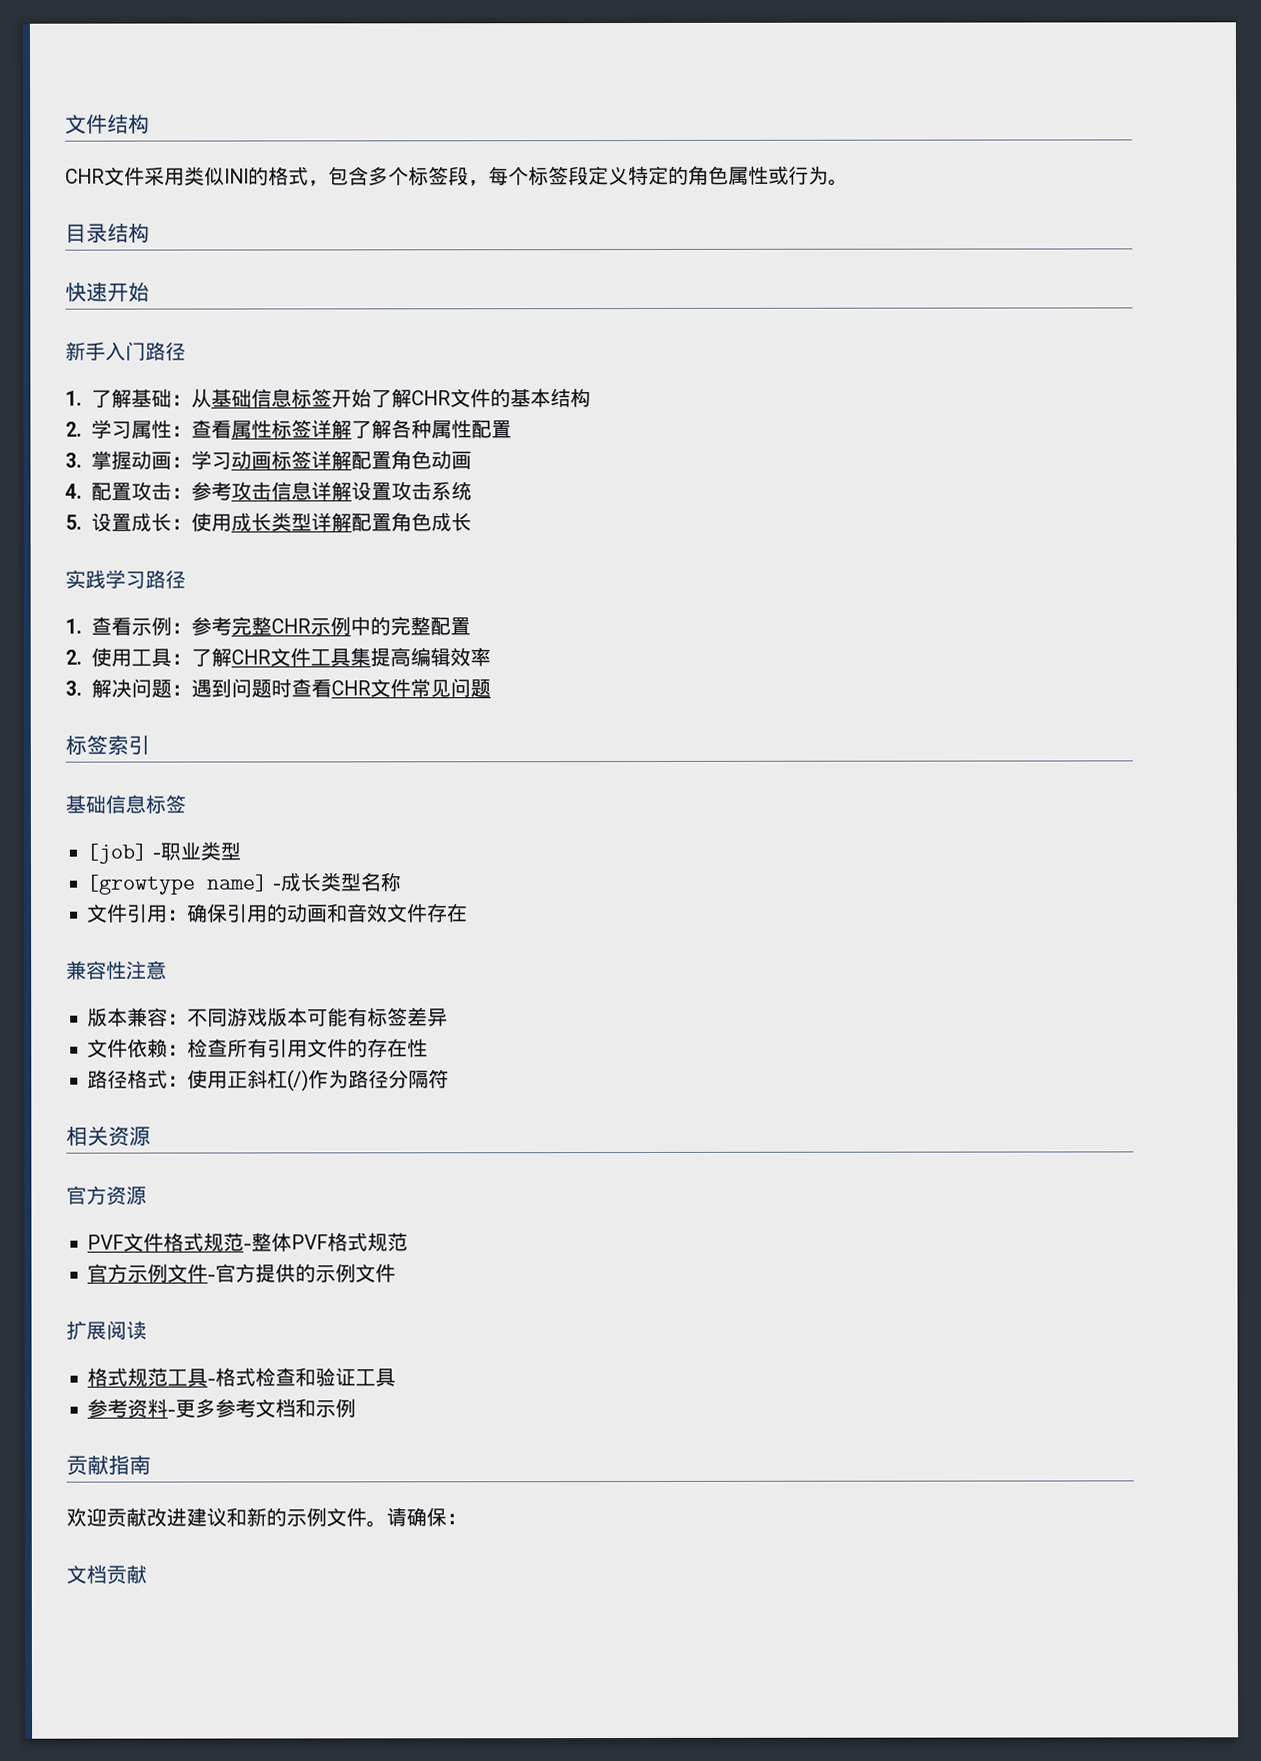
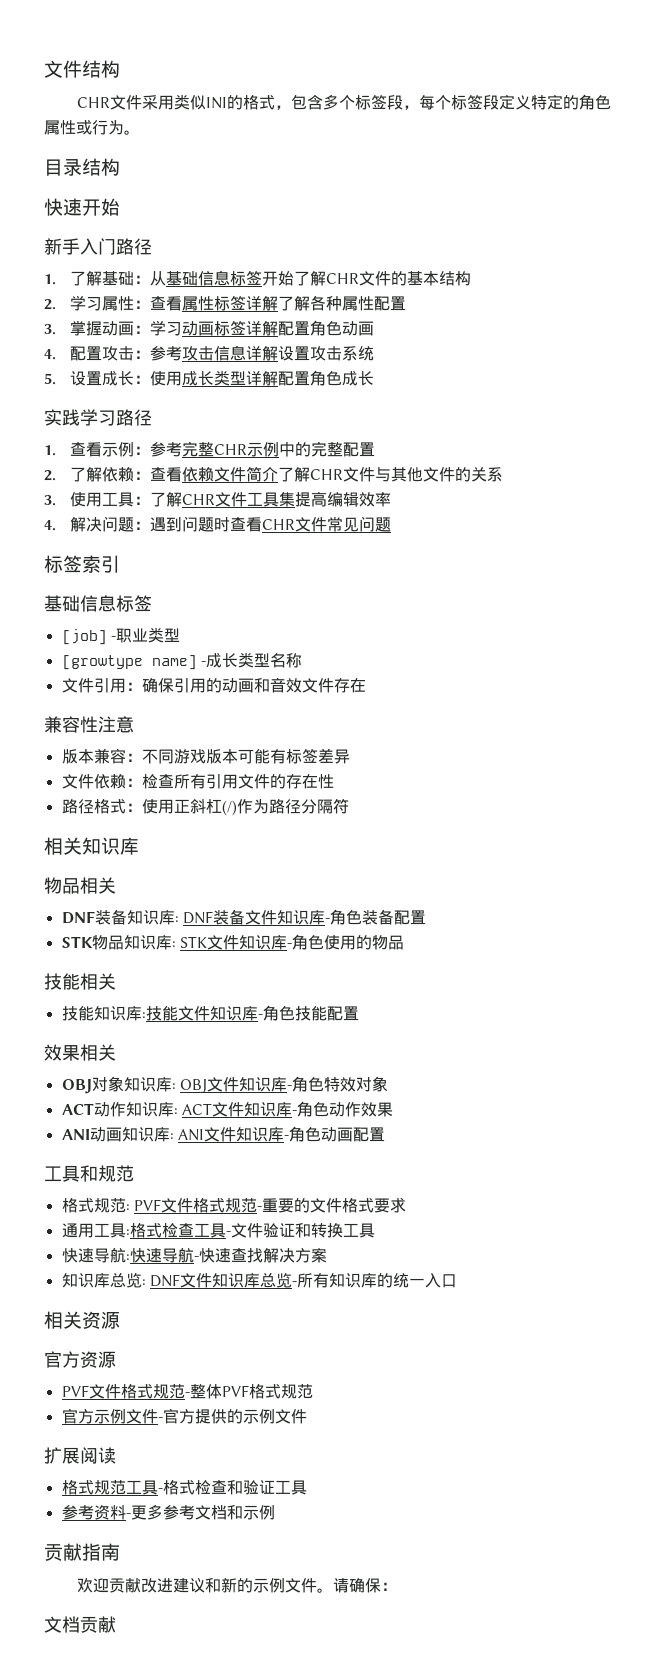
- 2.使用工具：了解CHR文件工具集提高编辑效率
+ 2.了解依赖：查看依赖文件简介了解CHR文件与其他文件的关系
+ 3.使用工具：了解CHR文件工具集提高编辑效率
- 3.解决问题：遇到问题时查看CHR文件常见问题
+ 4.解决问题：遇到问题时查看CHR文件常见问题
+ 相关知识库
+ 物品相关
+ DNF装备知识库: DNF装备文件知识库-角色装备配置
+ STK物品知识库: STK文件知识库-角色使用的物品
+ 技能相关
+ 技能知识库:技能文件知识库-角色技能配置
+ 效果相关
+ OBJ对象知识库: OBJ文件知识库-角色特效对象
+ ACT动作知识库: ACT文件知识库-角色动作效果
+ ANI动画知识库: ANI文件知识库-角色动画配置
+ 工具和规范
+ 格式规范: PVF文件格式规范-重要的文件格式要求
+ 通用工具:格式检查工具-文件验证和转换工具
+ 快速导航:快速导航-快速查找解决方案
+ 知识库总览: DNF文件知识库总览-所有知识库的统一入口

